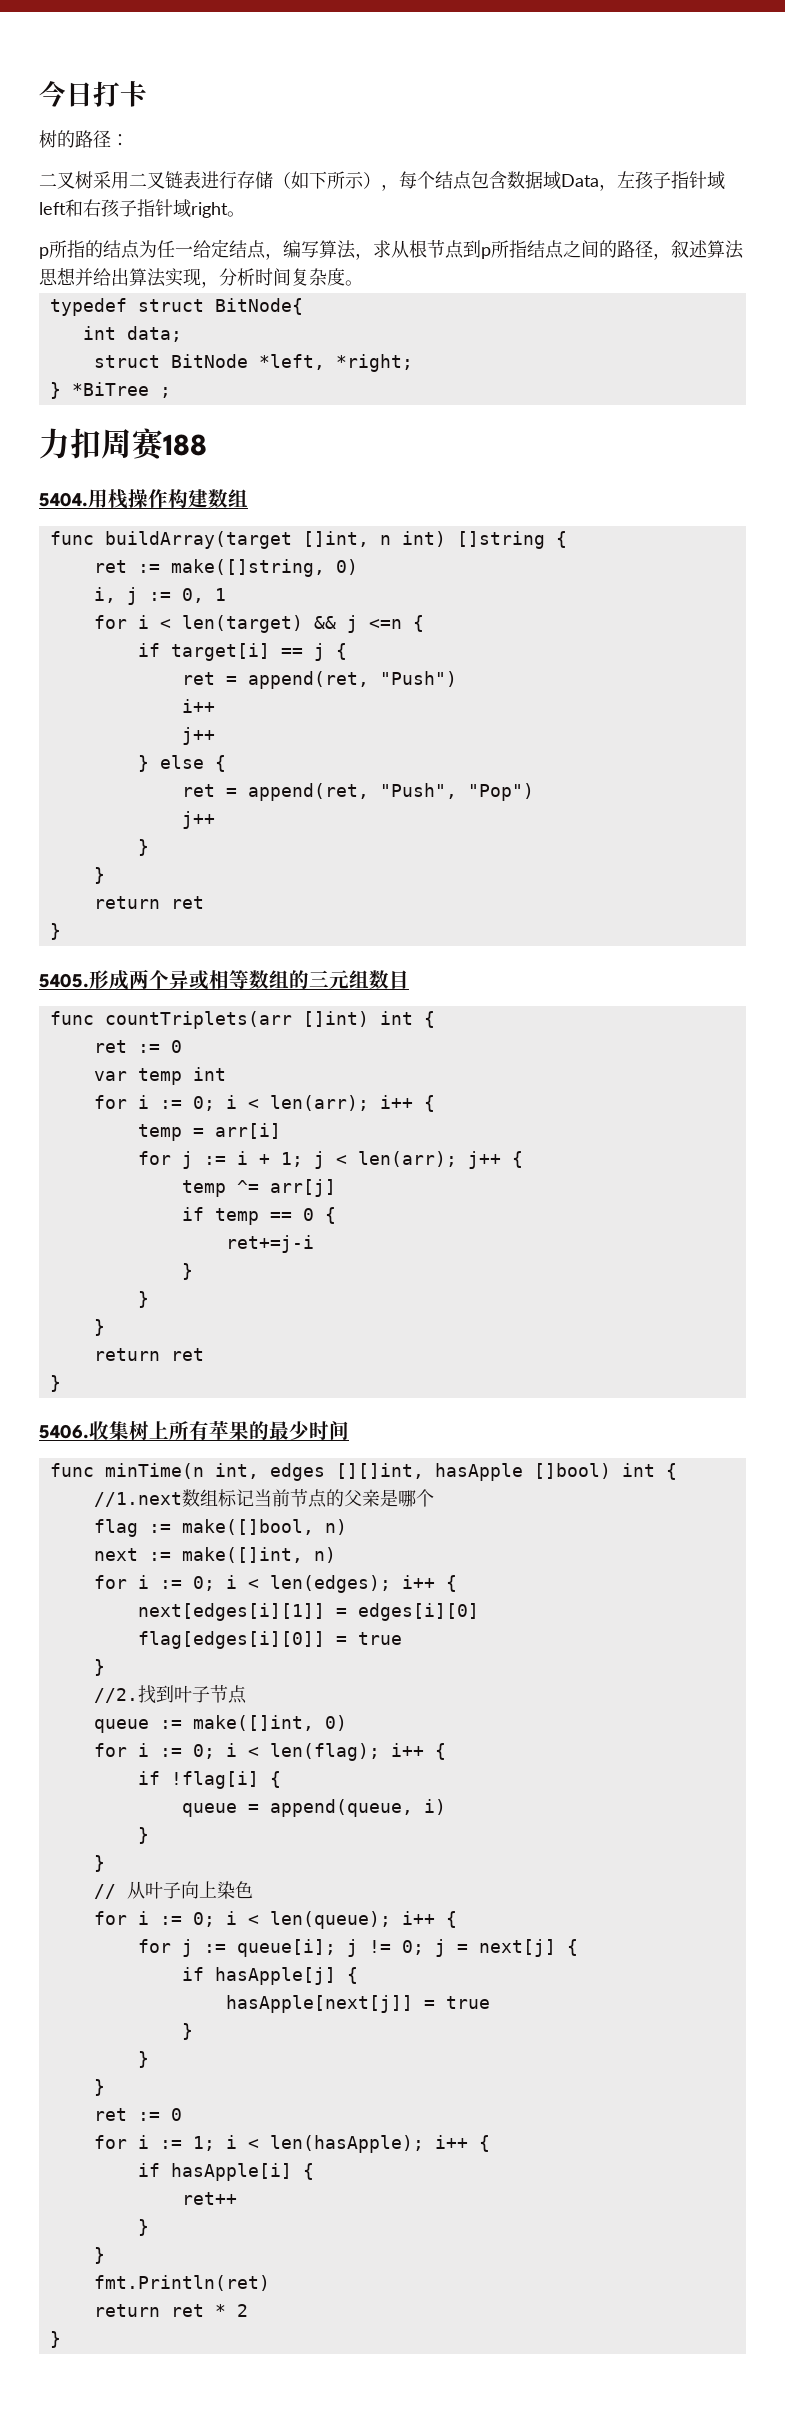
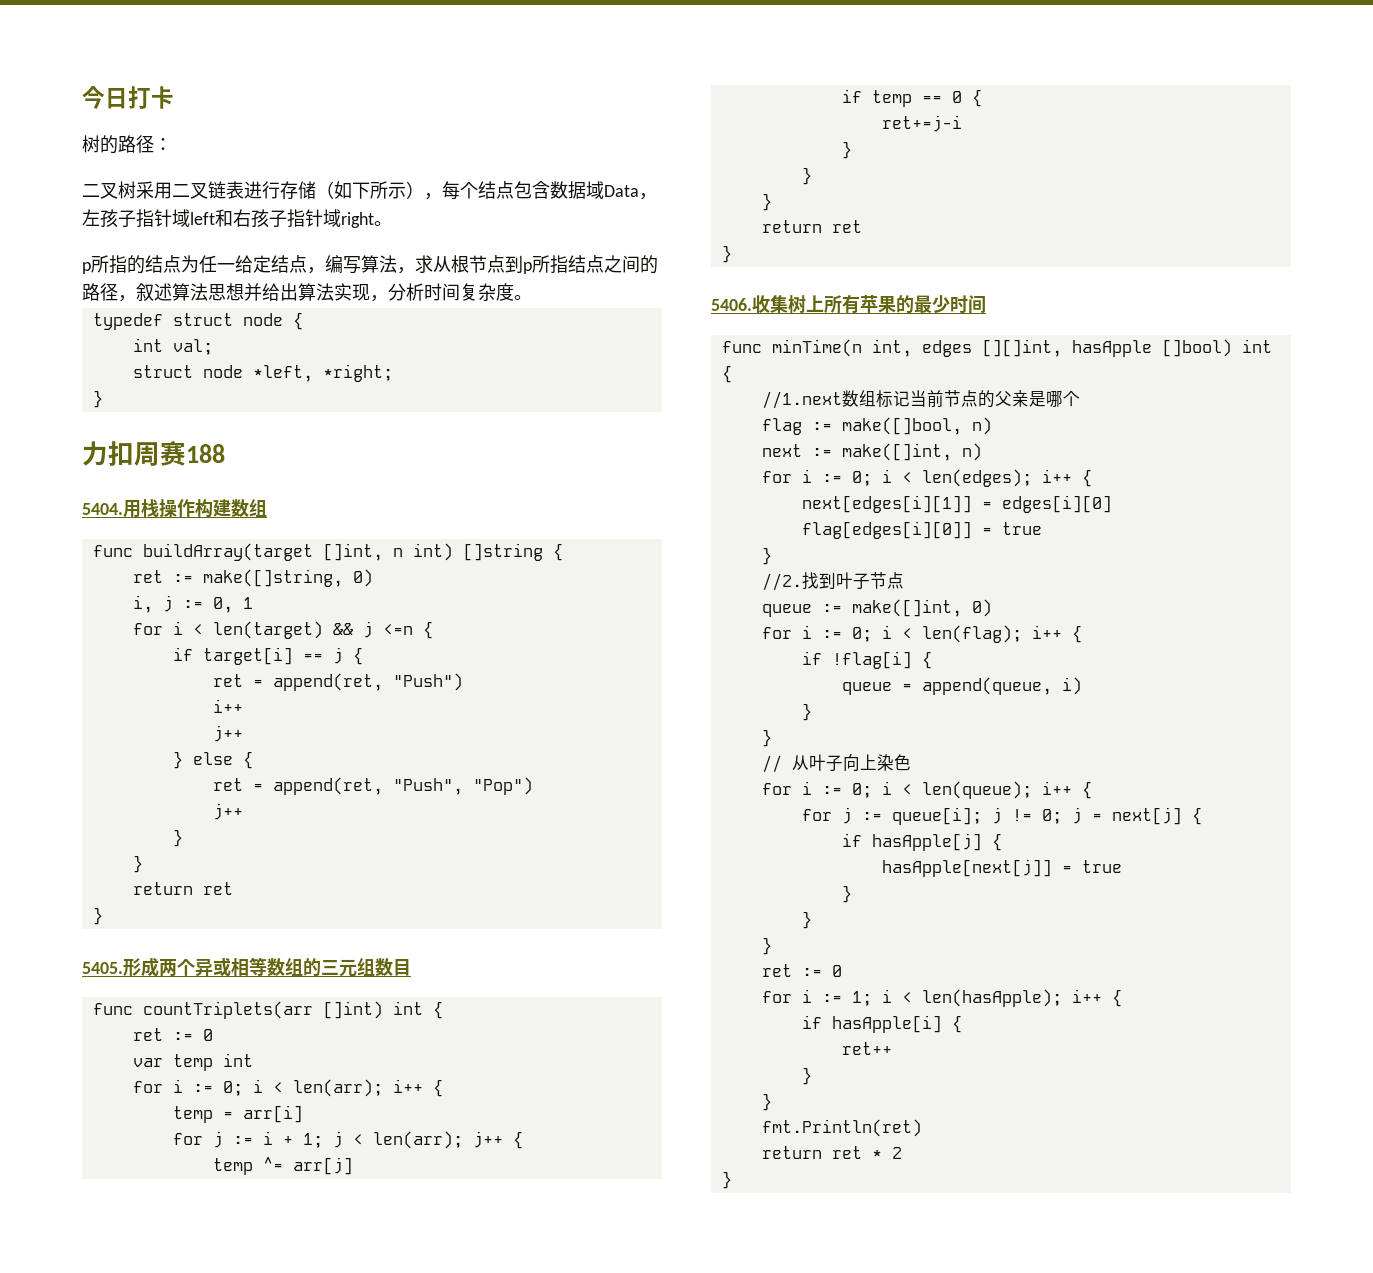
- typedef struct BitNode{
- int data;
- struct BitNode *left, *right;
- } *BiTree ;
+ typedef struct node {
+ int val;
+ struct node *left, *right;
+ }

